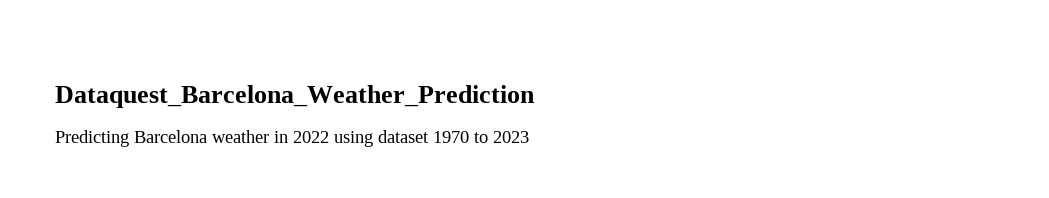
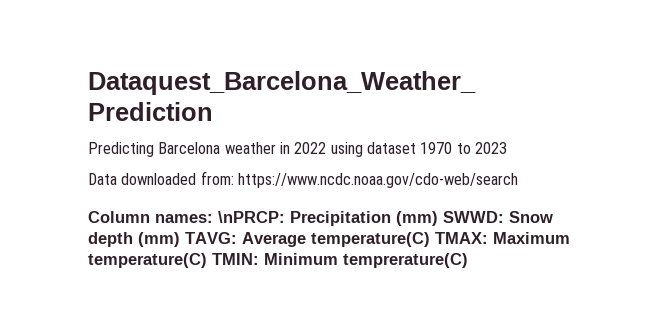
+ Data downloaded from: https://www.ncdc.noaa.gov/cdo-web/search
+ Column names: \nPRCP: Precipitation (mm) SWWD: Snow depth (mm) TAVG: Average temperature(C) TMAX: Maximum temperature(C) TMIN: Minimum temprerature(C)

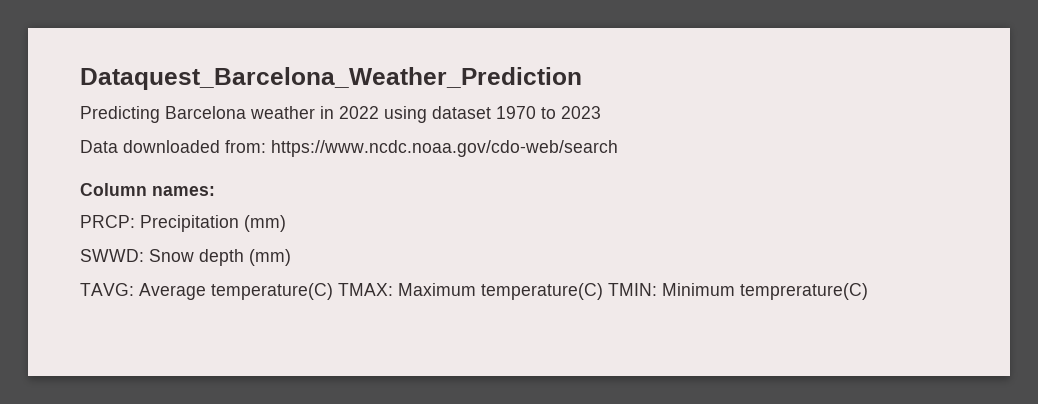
- Column names: \nPRCP: Precipitation (mm) SWWD: Snow depth (mm) TAVG: Average temperature(C) TMAX: Maximum temperature(C) TMIN: Minimum temprerature(C)
+ Column names:
+ PRCP: Precipitation (mm)
+ SWWD: Snow depth (mm)
+ TAVG: Average temperature(C) TMAX: Maximum temperature(C) TMIN: Minimum temprerature(C)

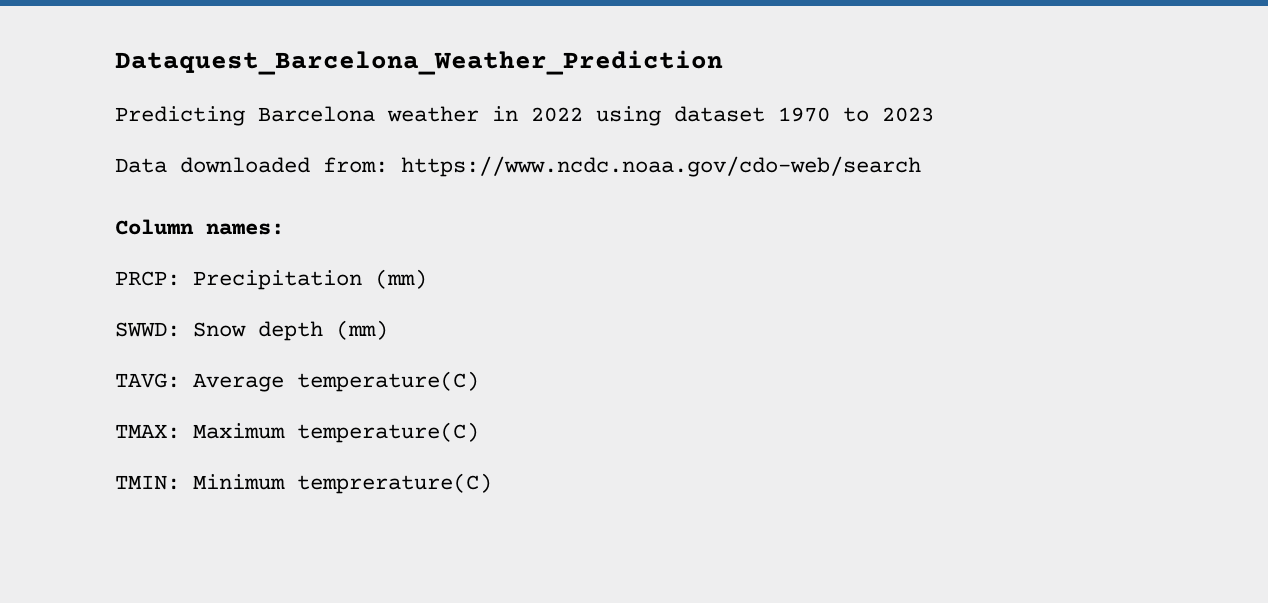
- TAVG: Average temperature(C) TMAX: Maximum temperature(C) TMIN: Minimum temprerature(C)
+ TAVG: Average temperature(C)
+ TMAX: Maximum temperature(C)
+ TMIN: Minimum temprerature(C)

